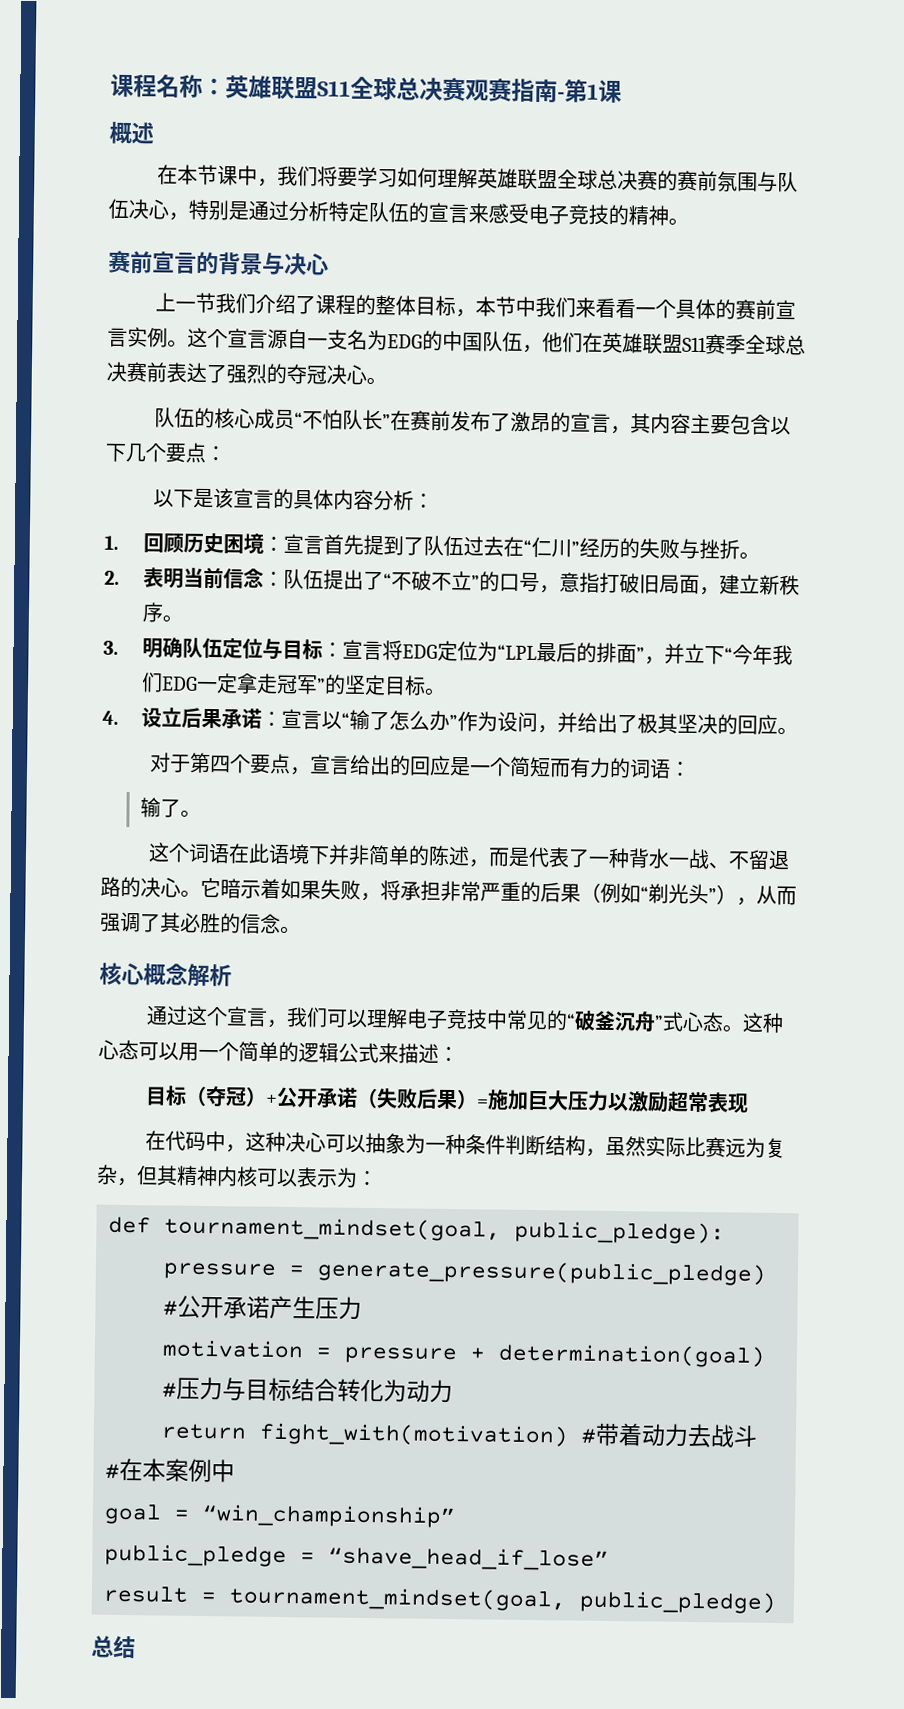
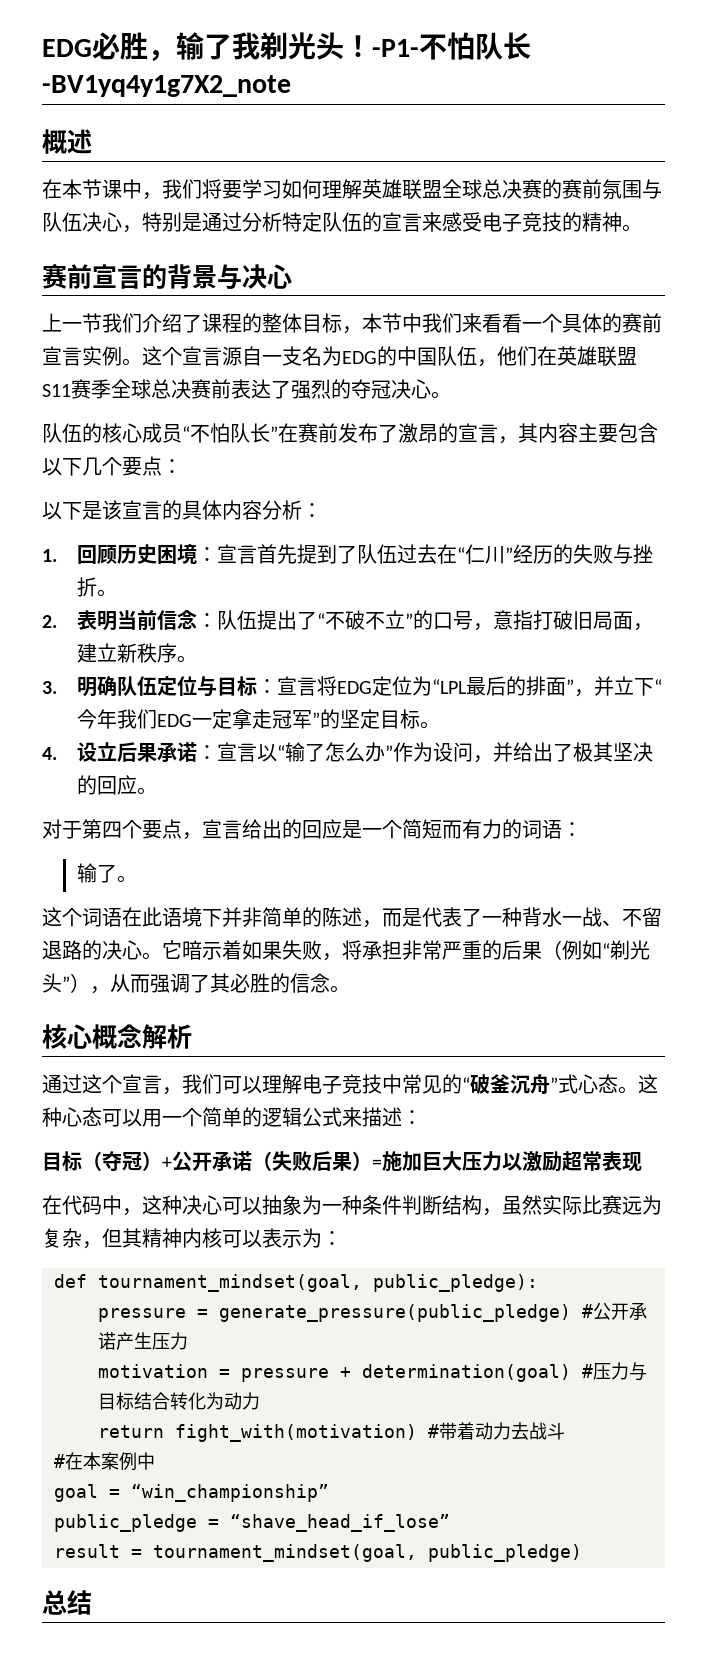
- 课程名称：英雄联盟S11全球总决赛观赛指南-第1课
+ EDG必胜，输了我剃光头！-P1-不怕队长-BV1yq4y1g7X2_note

